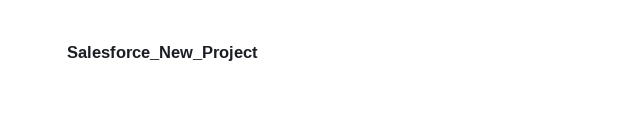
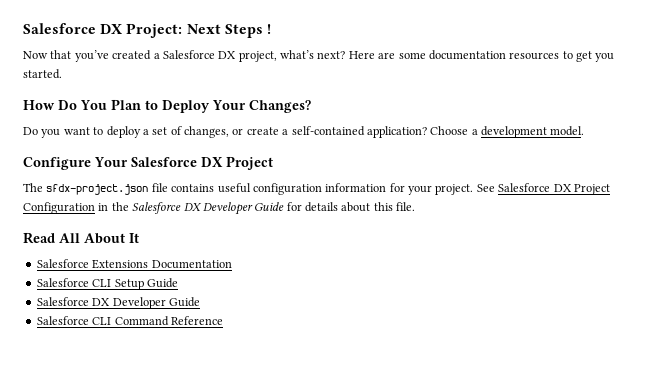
- Salesforce_New_Project
+ Salesforce DX Project: Next Steps !
+ Now that you’ve created a Salesforce DX project, what’s next? Here are some documentation resources to get you started.
+ How Do You Plan to Deploy Your Changes?
+ Do you want to deploy a set of changes, or create a self-contained application? Choose a development model.
+ Configure Your Salesforce DX Project
+ The sfdx-project.json file contains useful configuration information for your project. See Salesforce DX Project Configuration in the Salesforce DX Developer Guide for details about this file.
+ Read All About It
+ Salesforce Extensions Documentation
+ Salesforce CLI Setup Guide
+ Salesforce DX Developer Guide
+ Salesforce CLI Command Reference

